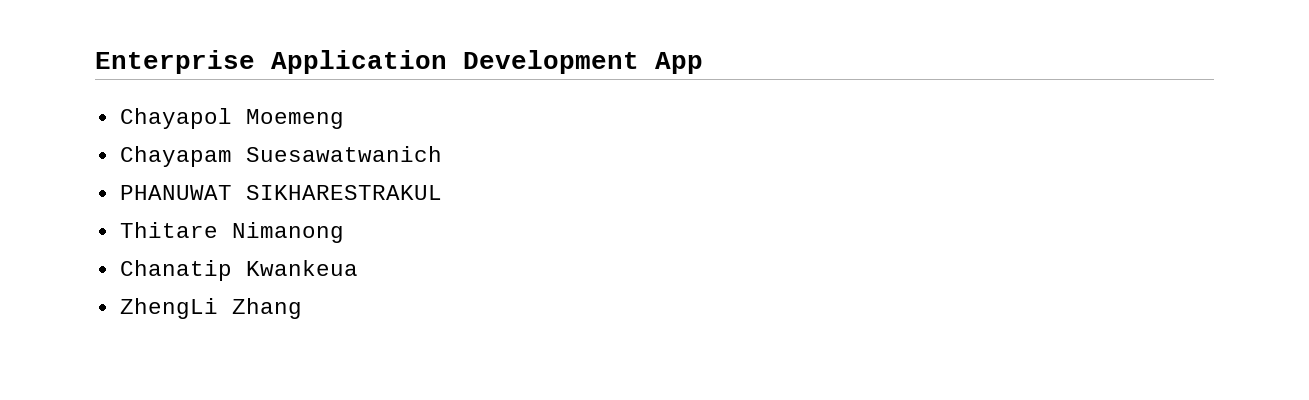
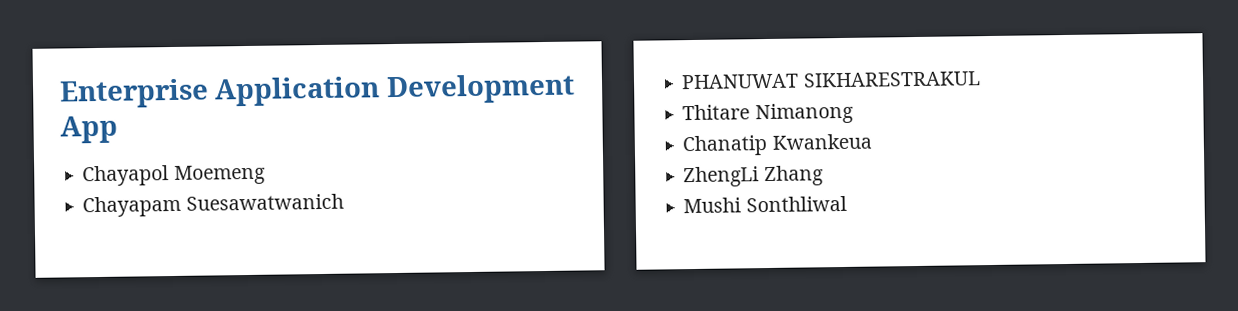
+ Mushi Sonthliwal

